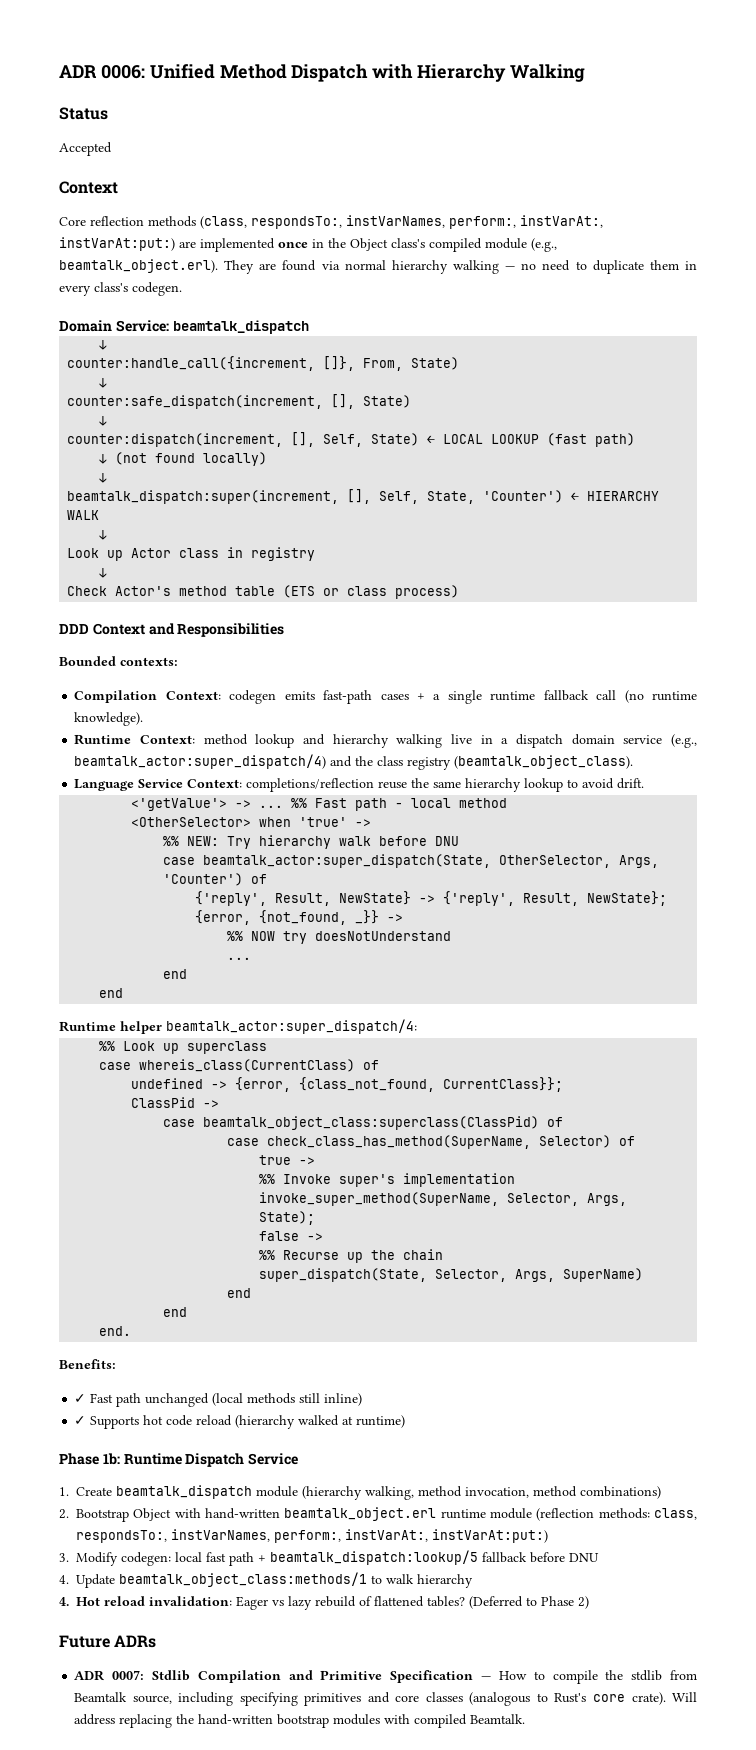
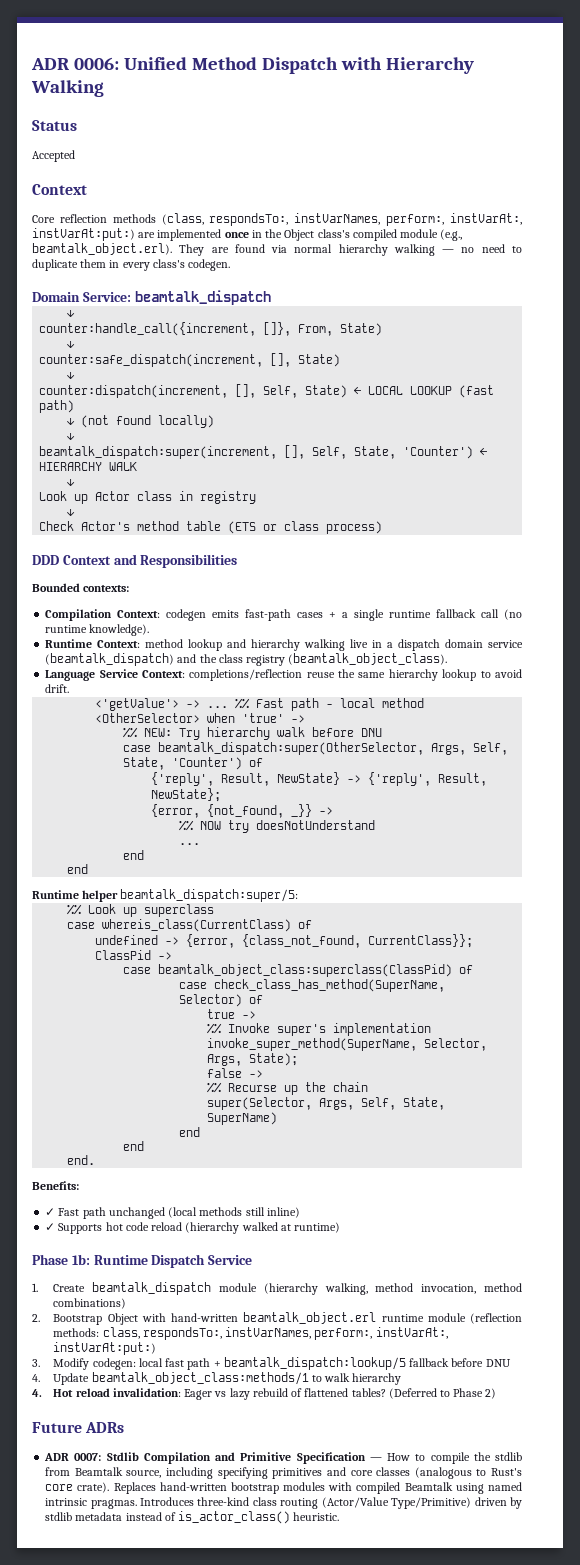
- Runtime Context: method lookup and hierarchy walking live in a dispatch domain service (e.g., beamtalk_actor:super_dispatch/4) and the class registry (beamtalk_object_class).
+ Runtime Context: method lookup and hierarchy walking live in a dispatch domain service (beamtalk_dispatch) and the class registry (beamtalk_object_class).
- case beamtalk_actor:super_dispatch(State, OtherSelector, Args, 'Counter') of
+ case beamtalk_dispatch:super(OtherSelector, Args, Self, State, 'Counter') of
- Runtime helper beamtalk_actor:super_dispatch/4:
+ Runtime helper beamtalk_dispatch:super/5:
- super_dispatch(State, Selector, Args, SuperName)
+ super(Selector, Args, Self, State, SuperName)
- Will address replacing the hand-written bootstrap modules with compiled Beamtalk.
+ Replaces hand-written bootstrap modules with compiled Beamtalk using named intrinsic pragmas. Introduces three-kind class routing (Actor/Value Type/Primitive) driven by stdlib metadata instead of is_actor_class() heuristic.

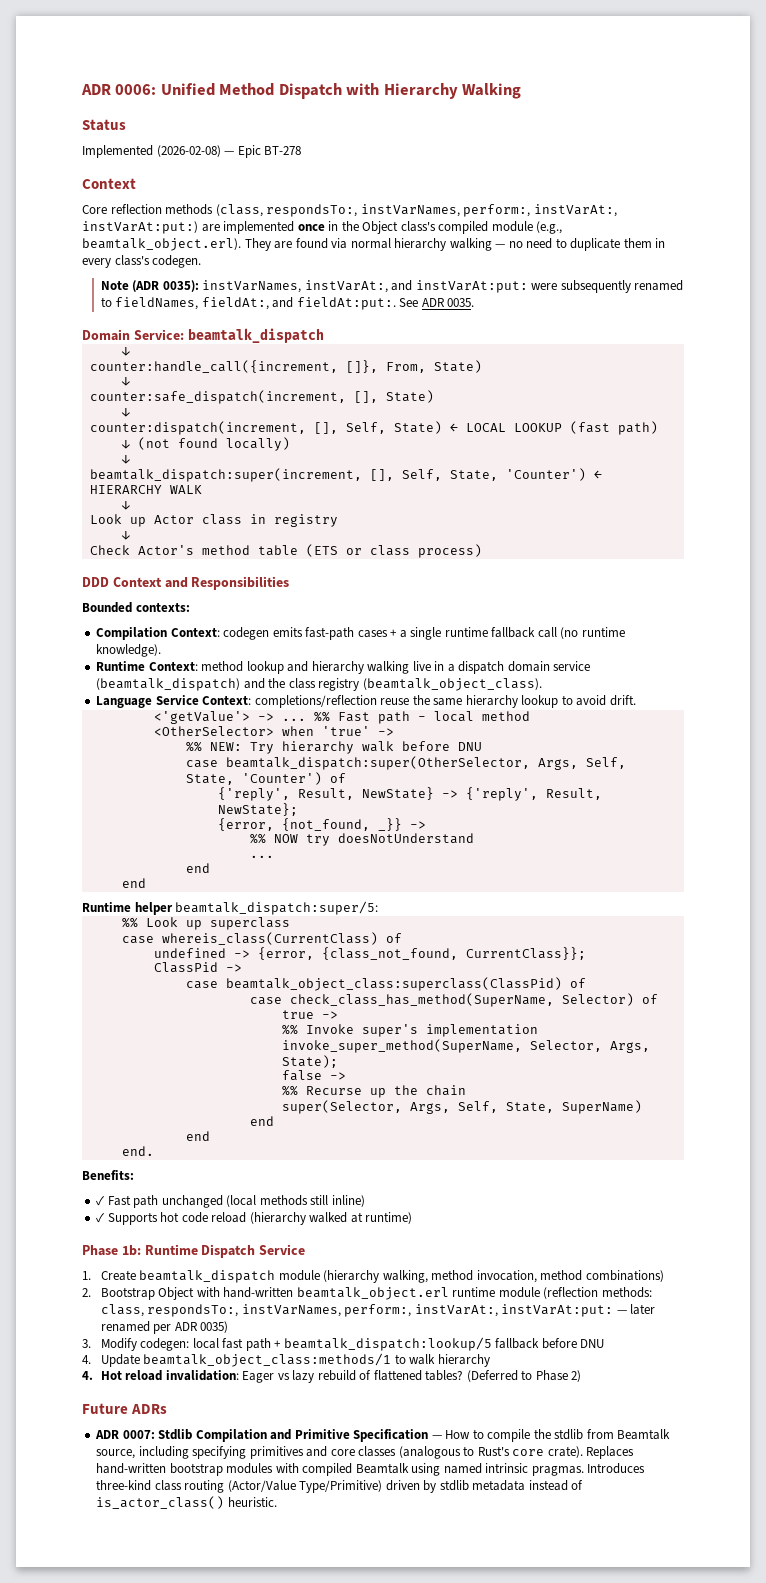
- Accepted
+ Implemented (2026-02-08) — Epic BT-278
+ Note (ADR 0035): instVarNames, instVarAt:, and instVarAt:put: were subsequently renamed to fieldNames, fieldAt:, and fieldAt:put:. See ADR 0035.
- 2. Bootstrap Object with hand-written beamtalk_object.erl runtime module (reflection methods: class, respondsTo:, instVarNames, perform:, instVarAt:, instVarAt:put:)
+ 2. Bootstrap Object with hand-written beamtalk_object.erl runtime module (reflection methods: class, respondsTo:, instVarNames, perform:, instVarAt:, instVarAt:put: — later renamed per ADR 0035)

